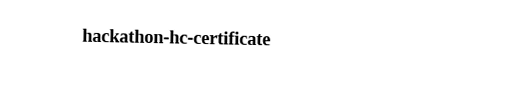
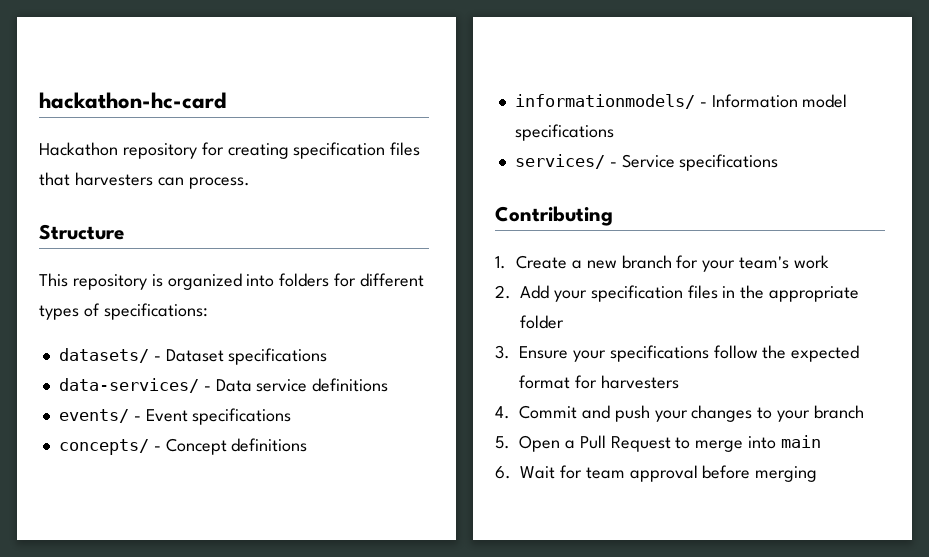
- hackathon-hc-certificate
+ hackathon-hc-card
+ Hackathon repository for creating specification files that harvesters can process.
+ Structure
+ This repository is organized into folders for different types of specifications:
+ datasets/ - Dataset specifications
+ data-services/ - Data service definitions
+ events/ - Event specifications
+ concepts/ - Concept definitions
+ informationmodels/ - Information model specifications
+ services/ - Service specifications
+ Contributing
+ 1. Create a new branch for your team's work
+ 2. Add your specification files in the appropriate folder
+ 3. Ensure your specifications follow the expected format for harvesters
+ 4. Commit and push your changes to your branch
+ 5. Open a Pull Request to merge into main
+ 6. Wait for team approval before merging

